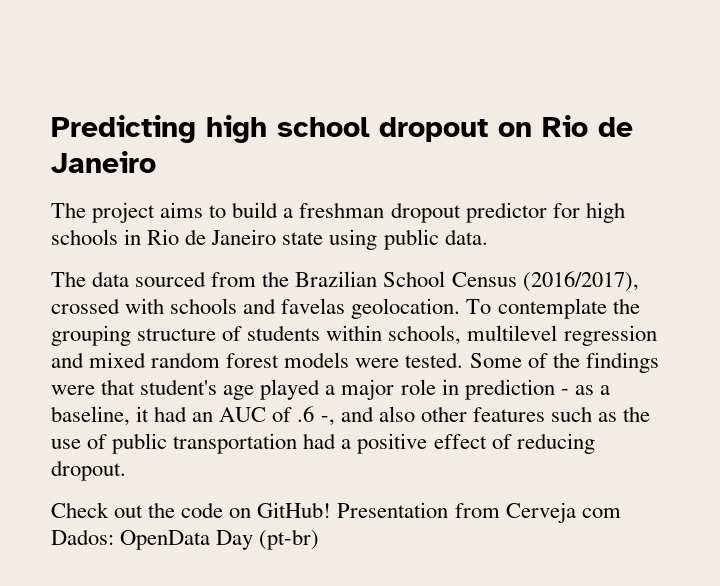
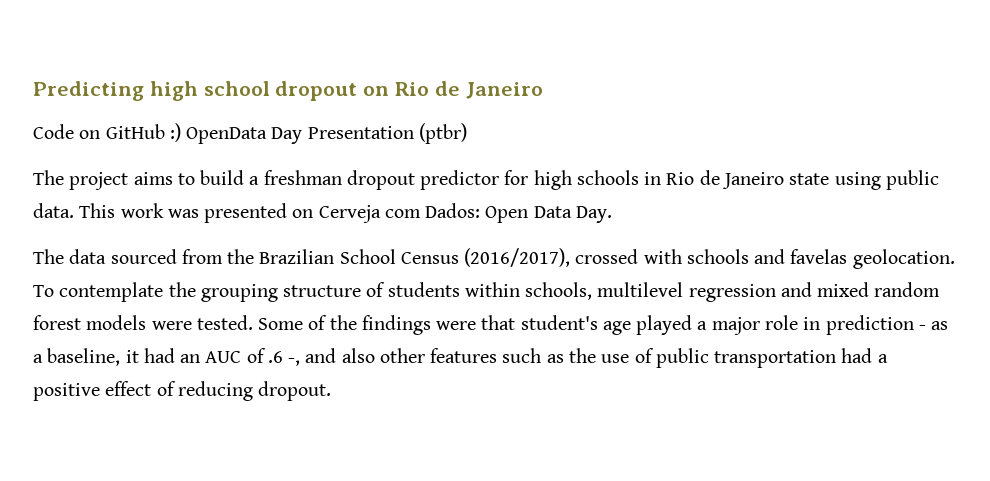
+ Code on GitHub :) OpenData Day Presentation (ptbr)
+ This work was presented on Cerveja com Dados: Open Data Day.
- Check out the code on GitHub! Presentation from Cerveja com Dados: OpenData Day (pt-br)

